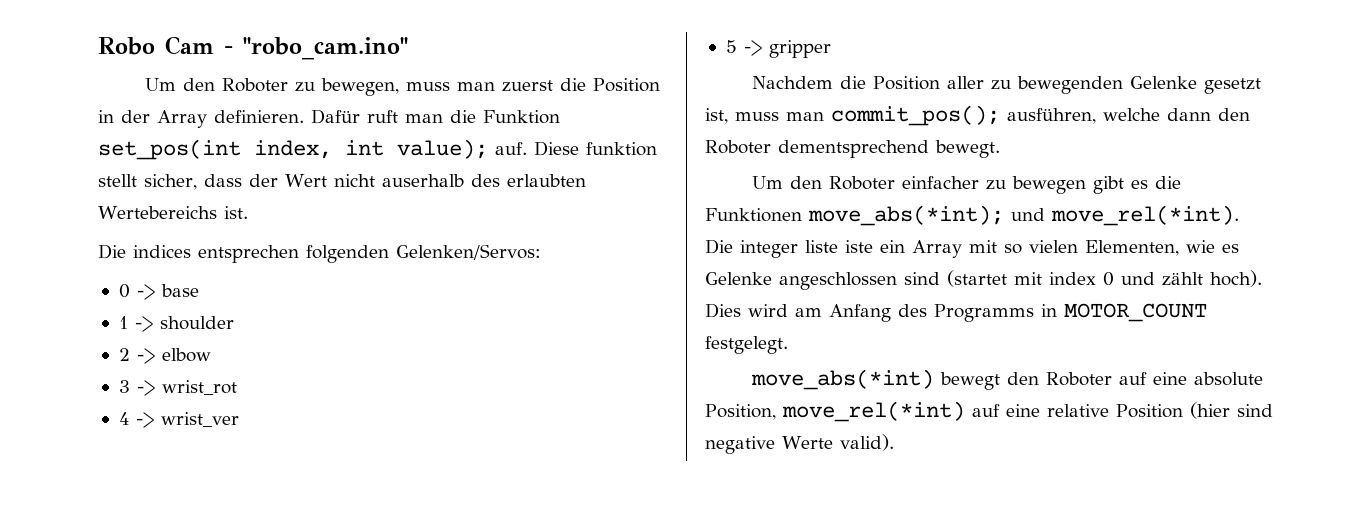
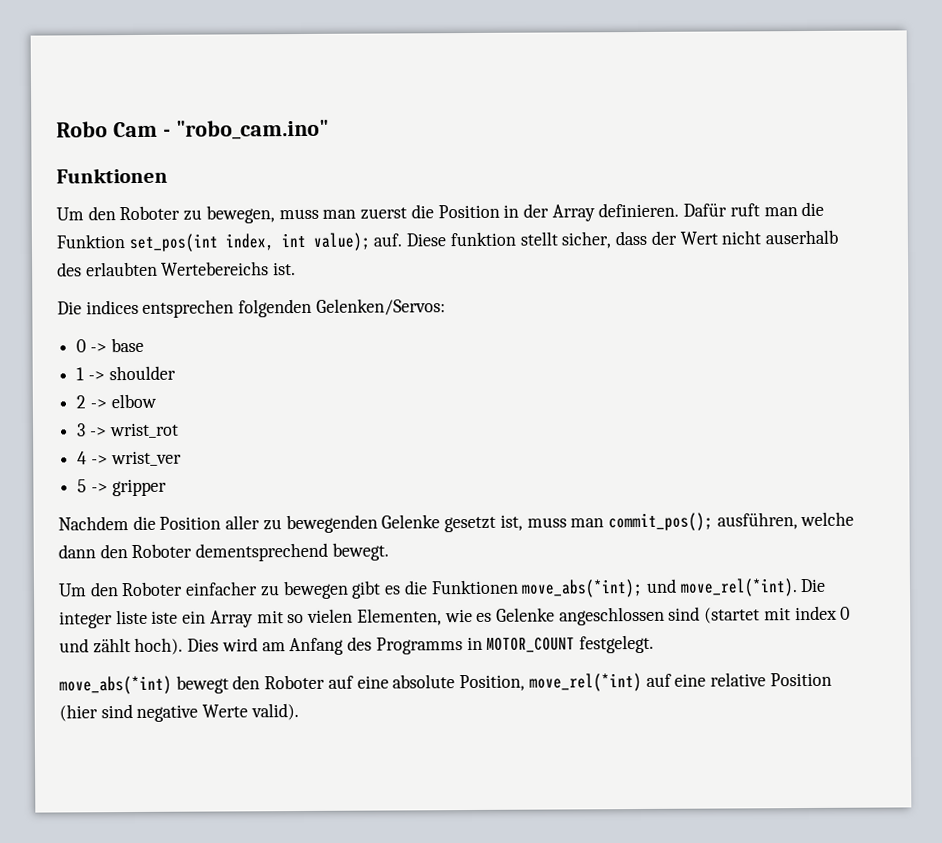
  Robo Cam - "robo_cam.ino"
+ Funktionen

